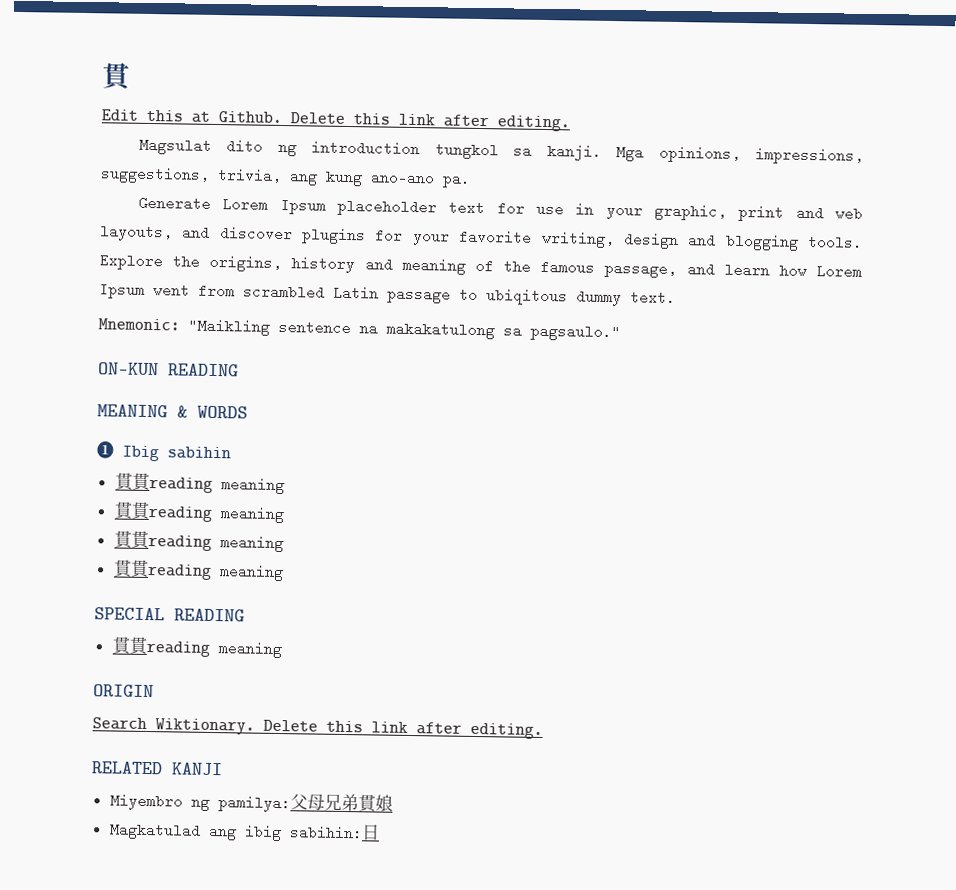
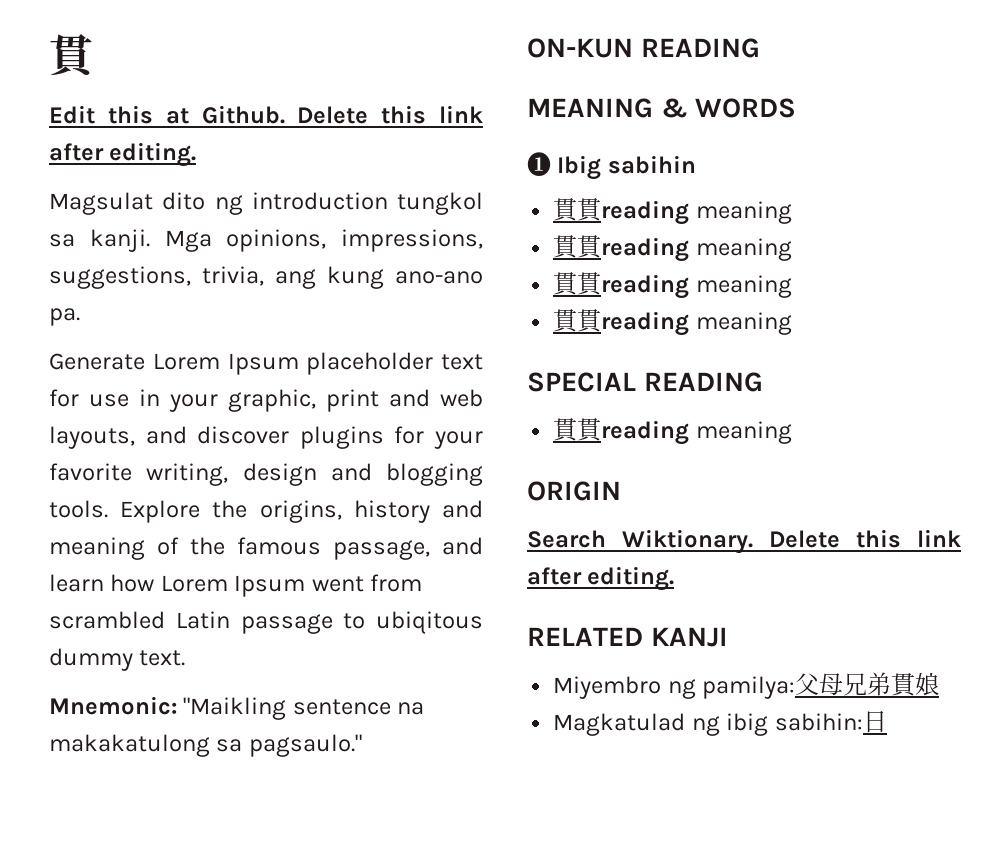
- Magkatulad ang ibig sabihin:日
+ Magkatulad ng ibig sabihin:日

